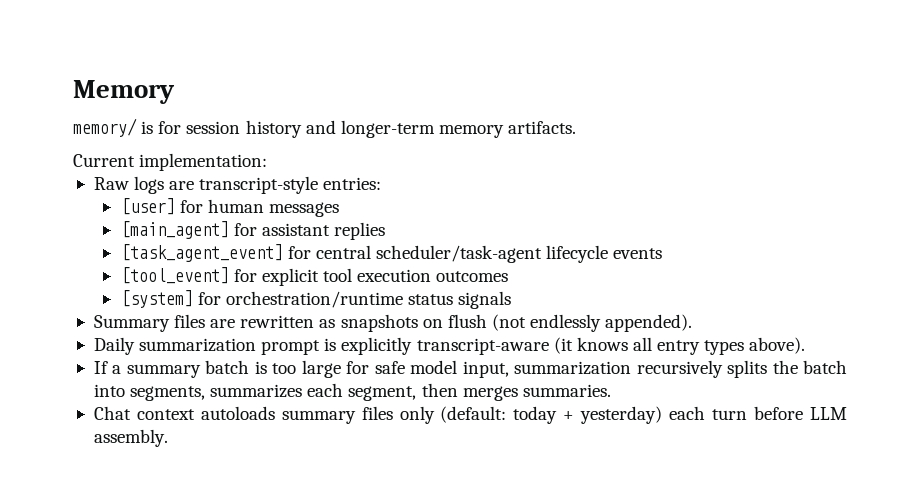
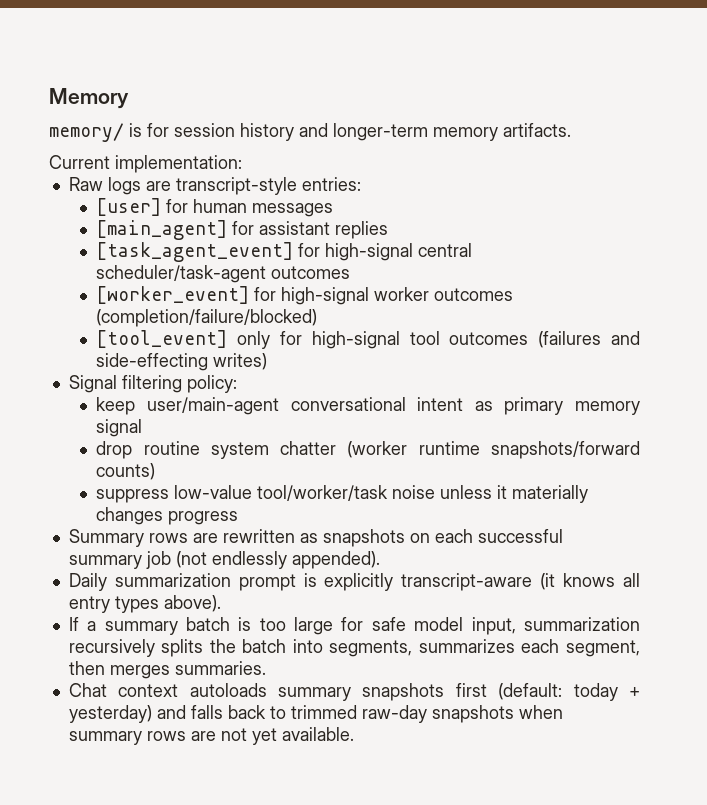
- [task_agent_event] for central scheduler/task-agent lifecycle events
- [tool_event] for explicit tool execution outcomes
- [system] for orchestration/runtime status signals
+ [task_agent_event] for high-signal central scheduler/task-agent outcomes
+ [worker_event] for high-signal worker outcomes (completion/failure/blocked)
+ [tool_event] only for high-signal tool outcomes (failures and side-effecting writes)
+ Signal filtering policy:
+ keep user/main-agent conversational intent as primary memory signal
+ drop routine system chatter (worker runtime snapshots/forward counts)
+ suppress low-value tool/worker/task noise unless it materially changes progress
- Summary files are rewritten as snapshots on flush (not endlessly appended).
+ Summary rows are rewritten as snapshots on each successful summary job (not endlessly appended).
- Chat context autoloads summary files only (default: today + yesterday) each turn before LLM assembly.
+ Chat context autoloads summary snapshots first (default: today + yesterday) and falls back to trimmed raw-day snapshots when summary rows are not yet available.

